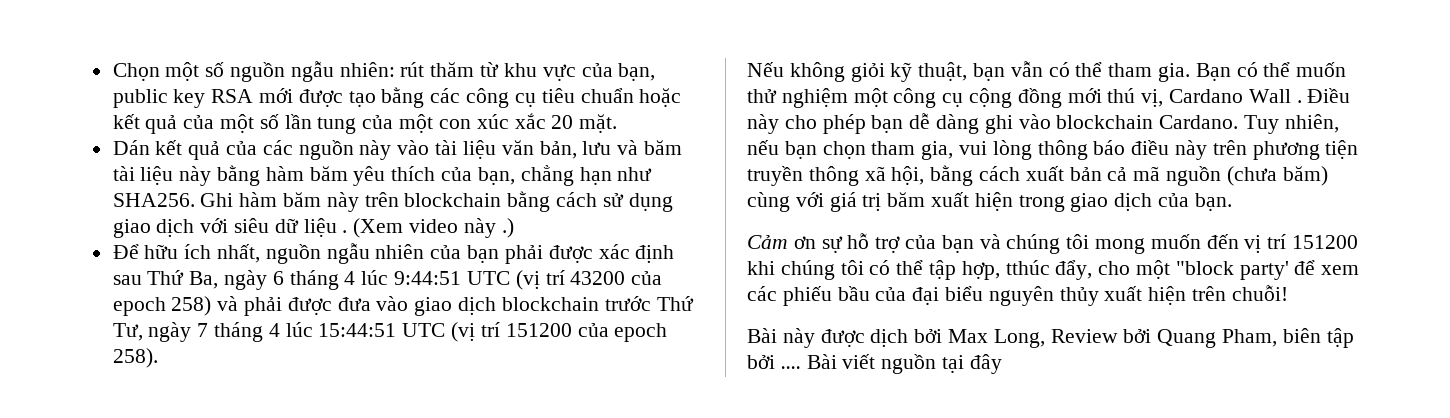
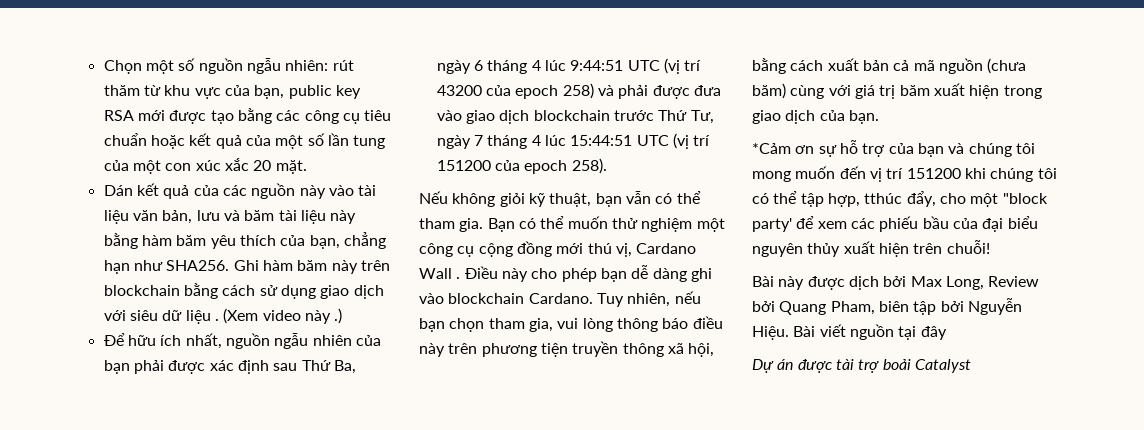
- Cảm ơn sự hỗ trợ của bạn và chúng tôi mong muốn đến vị trí 151200 khi chúng tôi có thể tập hợp, tthúc đẩy, cho một "block party' để xem các phiếu bầu của đại biểu nguyên thủy xuất hiện trên chuỗi!
+ *Cảm ơn sự hỗ trợ của bạn và chúng tôi mong muốn đến vị trí 151200 khi chúng tôi có thể tập hợp, tthúc đẩy, cho một "block party' để xem các phiếu bầu của đại biểu nguyên thủy xuất hiện trên chuỗi!
- Bài này được dịch bởi Max Long, Review bởi Quang Pham, biên tập bởi ....
+ Bài này được dịch bởi Max Long, Review bởi Quang Pham, biên tập bởi Nguyễn Hiệu.
+ Dự án được tài trợ boải Catalyst

